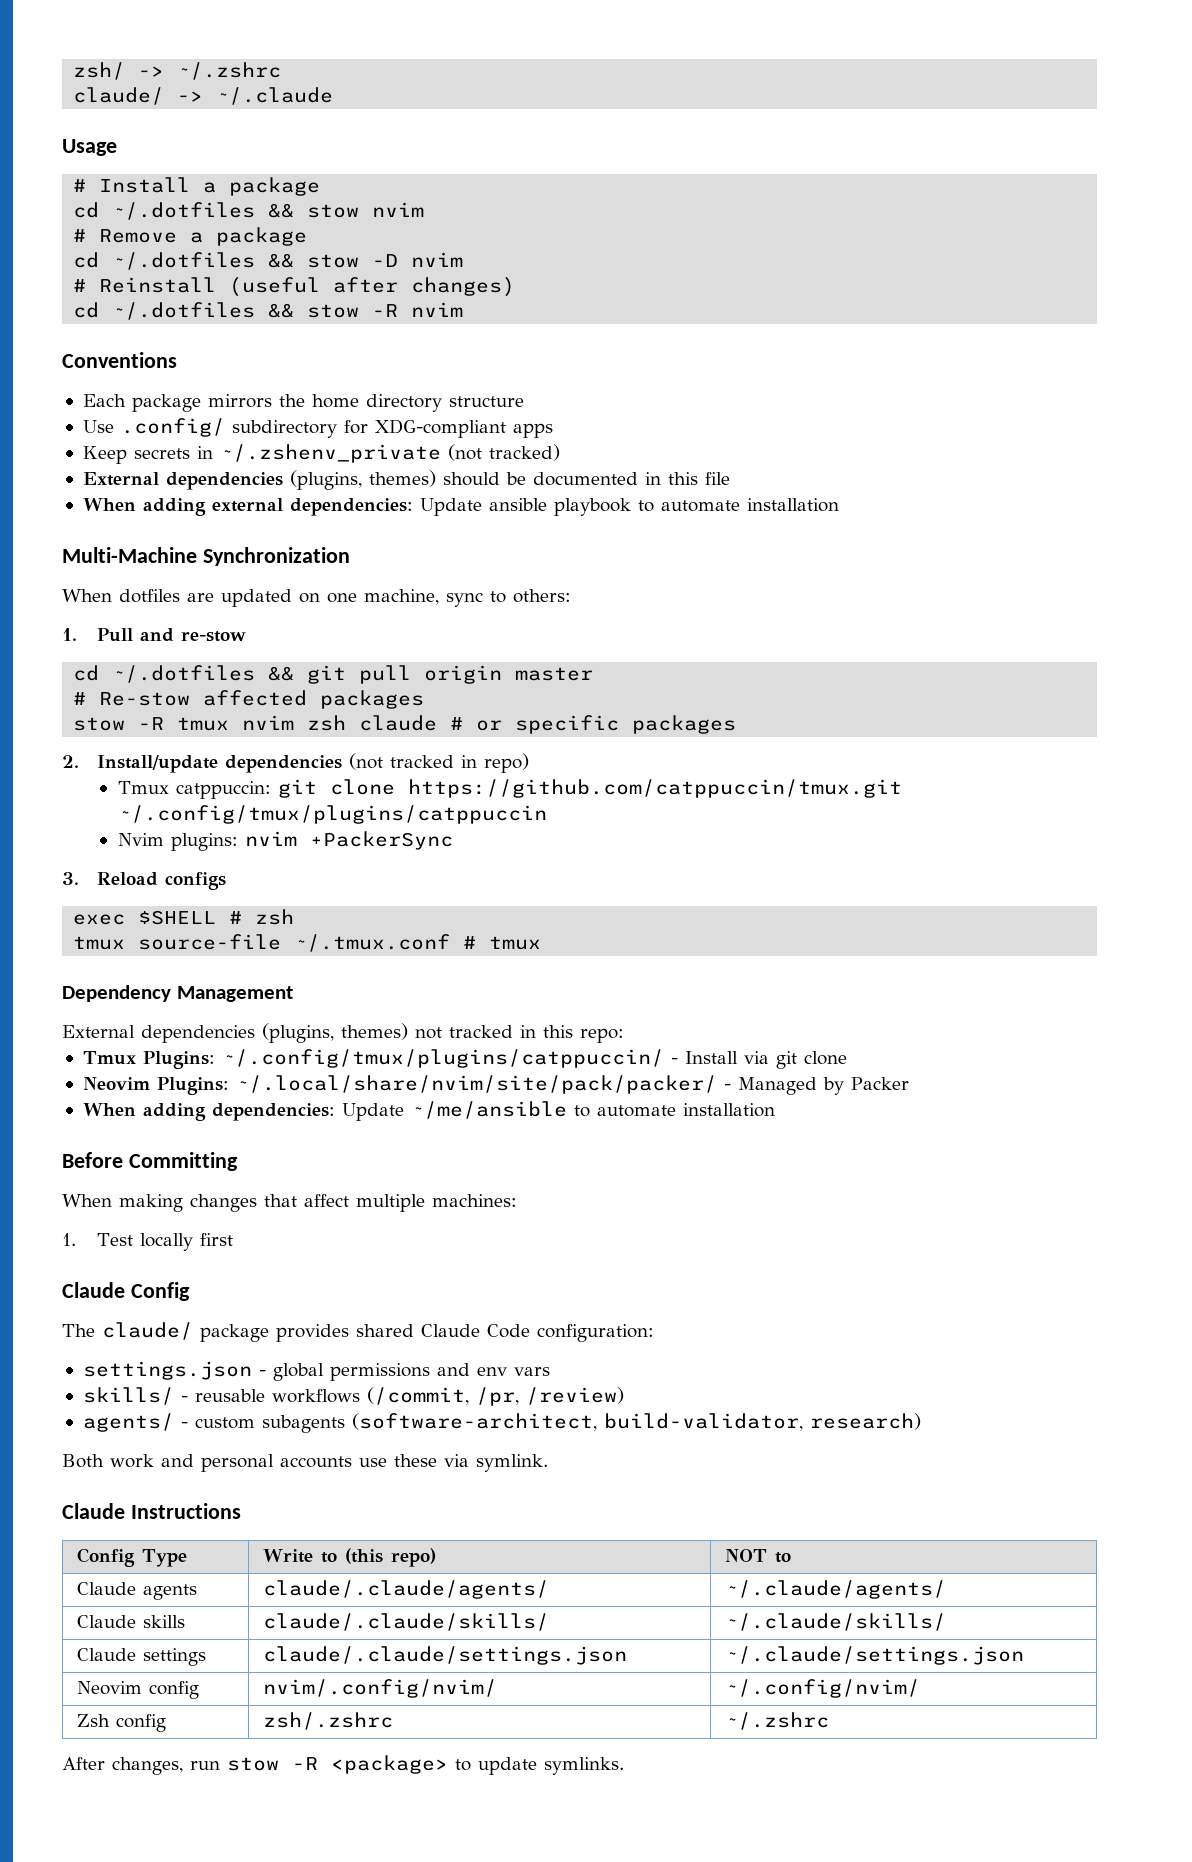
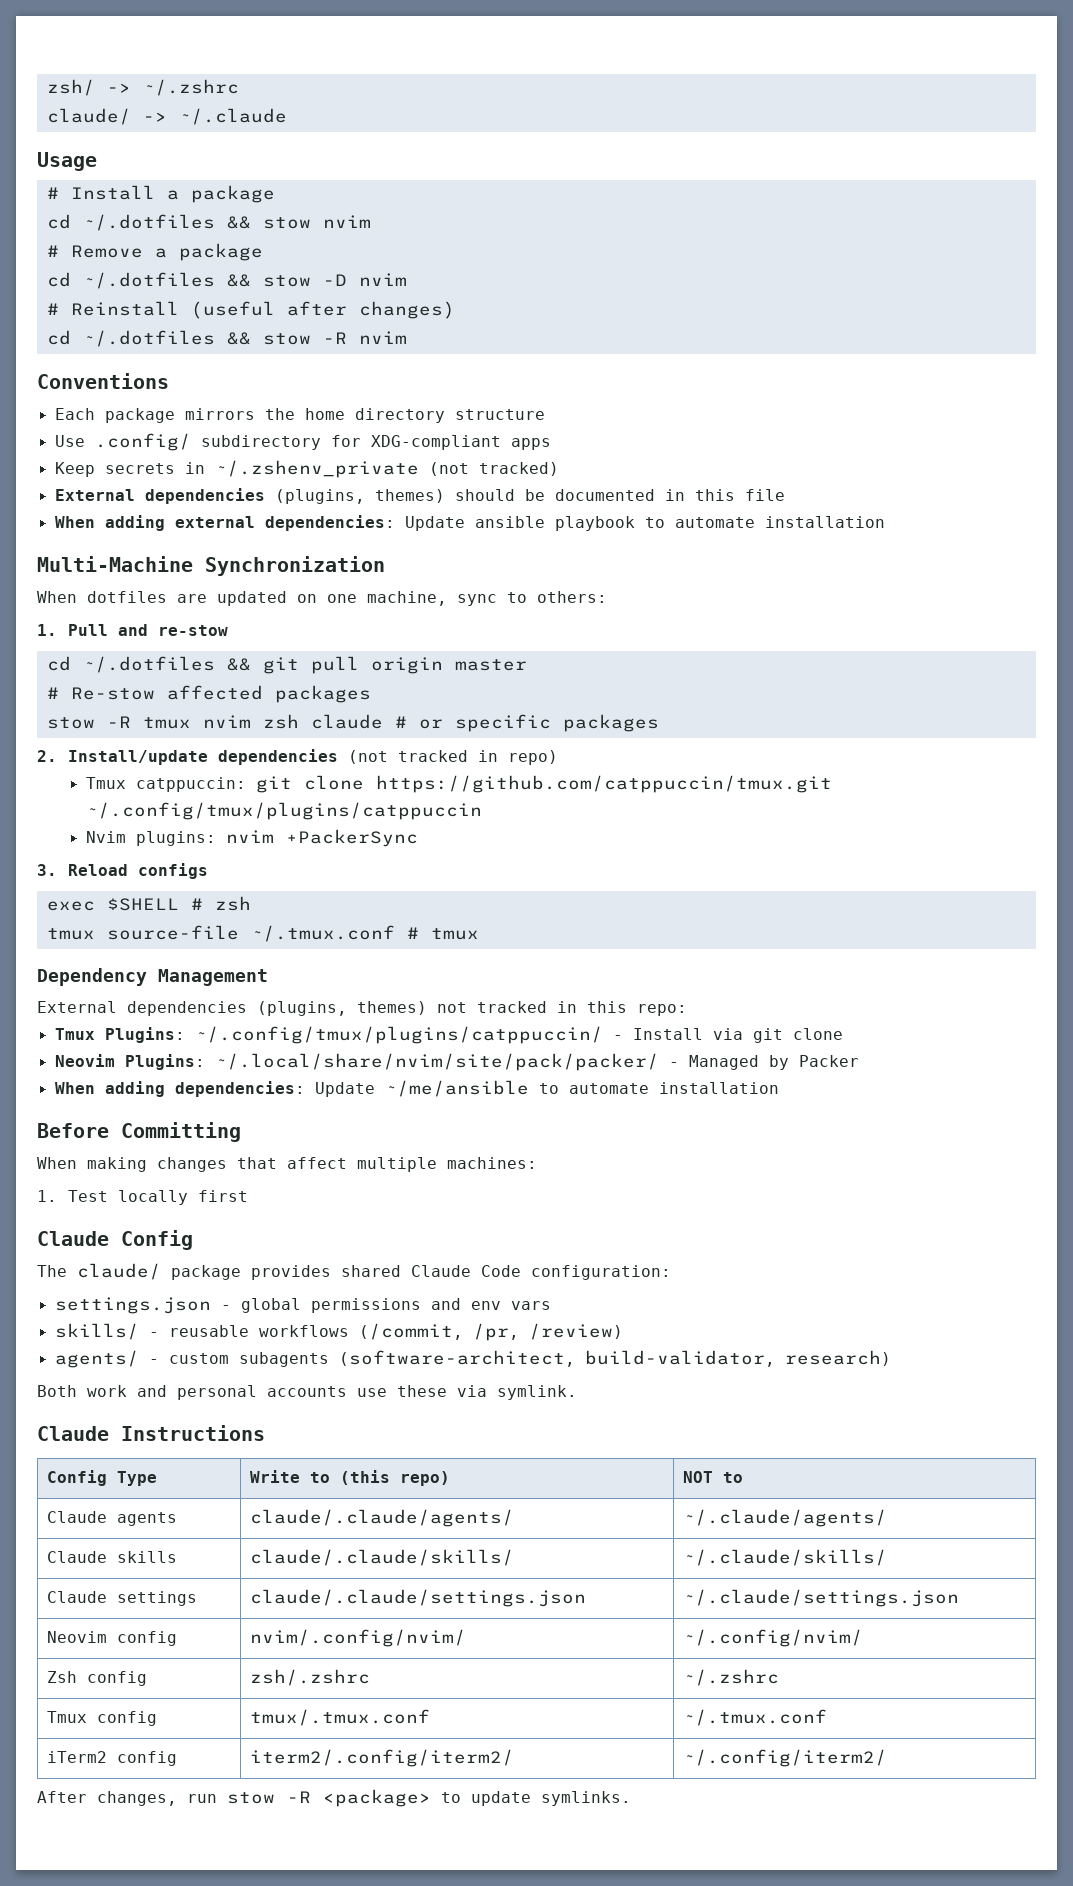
+ Tmux config | tmux/.tmux.conf | ~/.tmux.conf
+ iTerm2 config | iterm2/.config/iterm2/ | ~/.config/iterm2/

